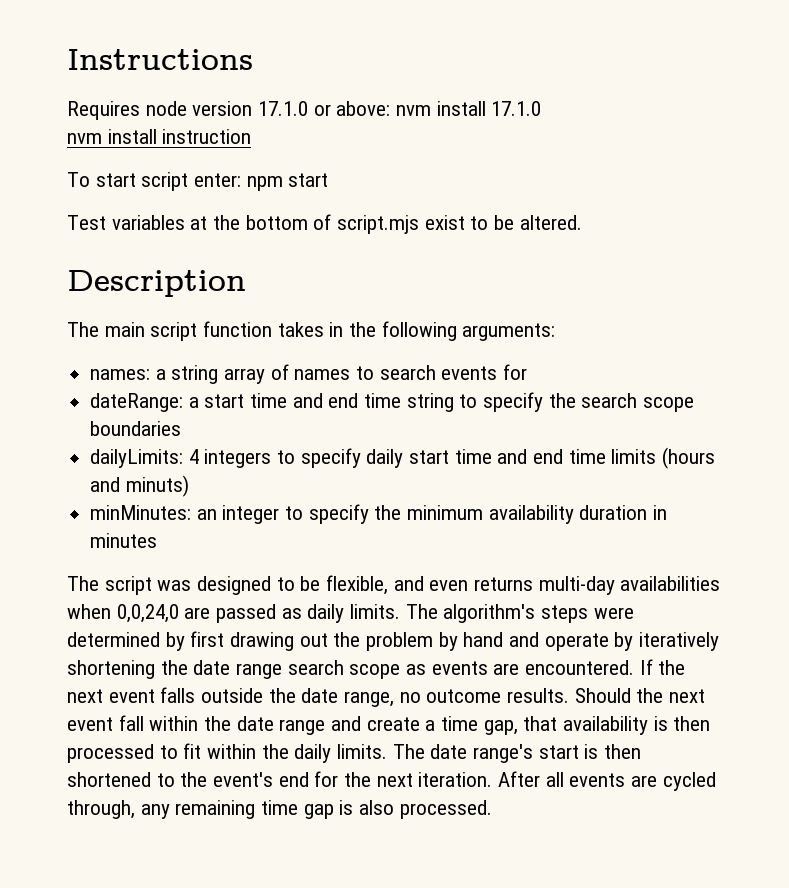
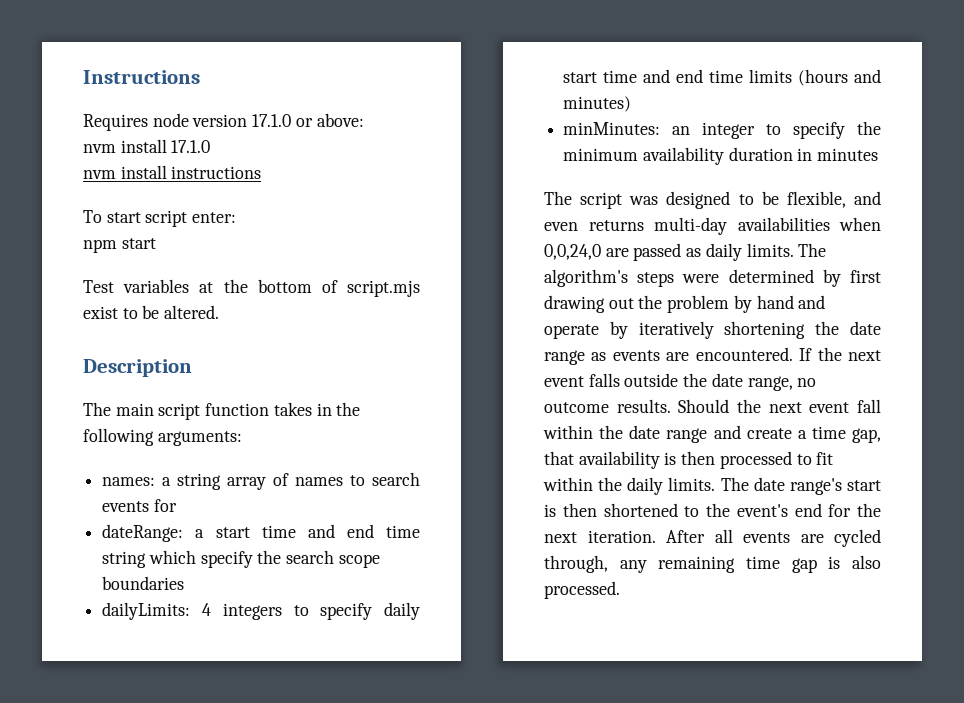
- Requires node version 17.1.0 or above: nvm install 17.1.0
+ Requires node version 17.1.0 or above:
+ nvm install 17.1.0
- nvm install instruction
+ nvm install instructions
- To start script enter: npm start
+ To start script enter:
+ npm start
- dateRange: a start time and end time string to specify the search scope boundaries
+ dateRange: a start time and end time string which specify the search scope boundaries
- dailyLimits: 4 integers to specify daily start time and end time limits (hours and minuts)
+ dailyLimits: 4 integers to specify daily start time and end time limits (hours and minutes)
- The algorithm's steps were determined by first drawing out the problem by hand and operate by iteratively shortening the date range search scope as events are encountered.
+ The algorithm's steps were determined by first drawing out the problem by hand and operate by iteratively shortening the date range as events are encountered.

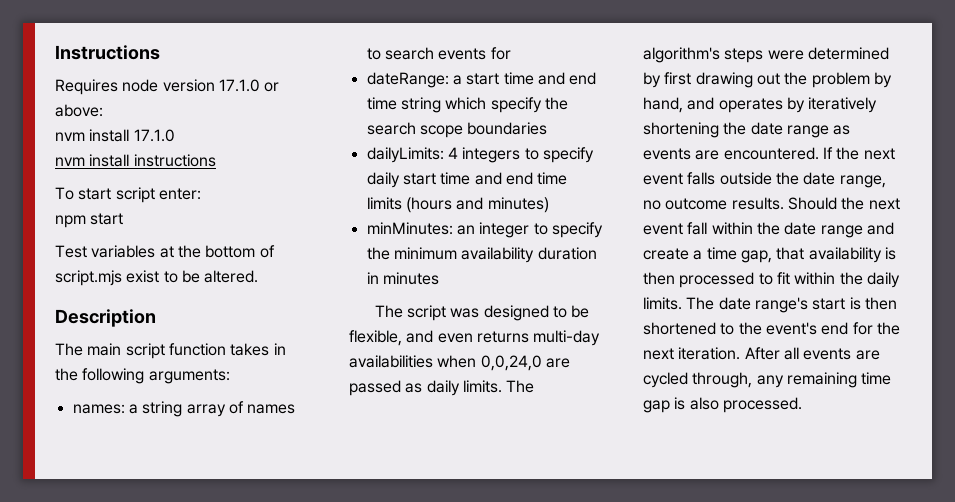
- The algorithm's steps were determined by first drawing out the problem by hand and operate by iteratively shortening the date range as events are encountered.
+ The algorithm's steps were determined by first drawing out the problem by hand, and operates by iteratively shortening the date range as events are encountered.

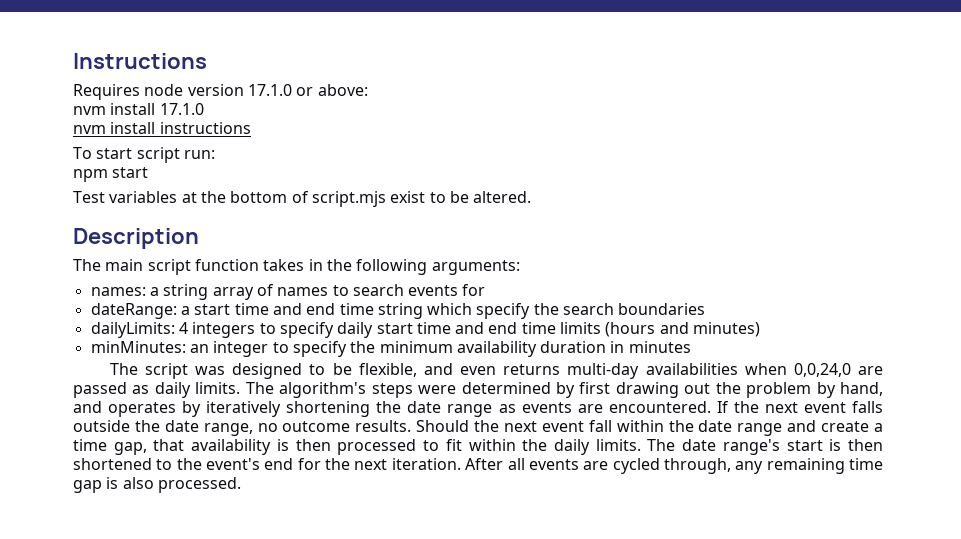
- To start script enter:
+ To start script run:
- dateRange: a start time and end time string which specify the search scope boundaries
+ dateRange: a start time and end time string which specify the search boundaries

